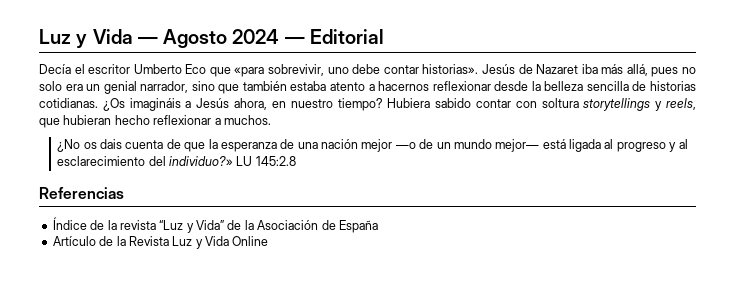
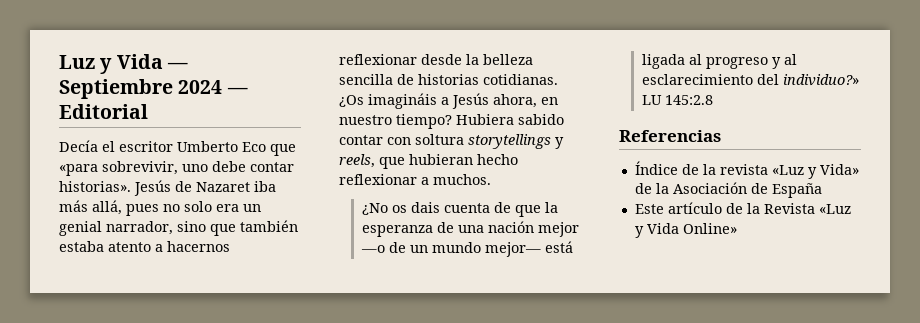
- Luz y Vida — Agosto 2024 — Editorial
+ Luz y Vida — Septiembre 2024 — Editorial
- Índice de la revista “Luz y Vida” de la Asociación de España
+ Índice de la revista «Luz y Vida» de la Asociación de España
- Artículo de la Revista Luz y Vida Online
+ Este artículo de la Revista «Luz y Vida Online»

